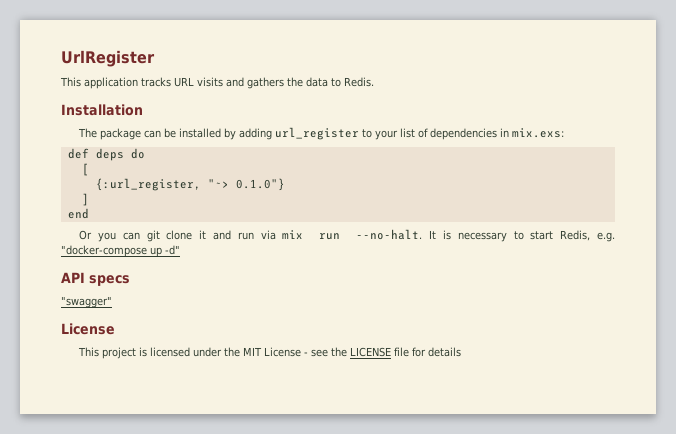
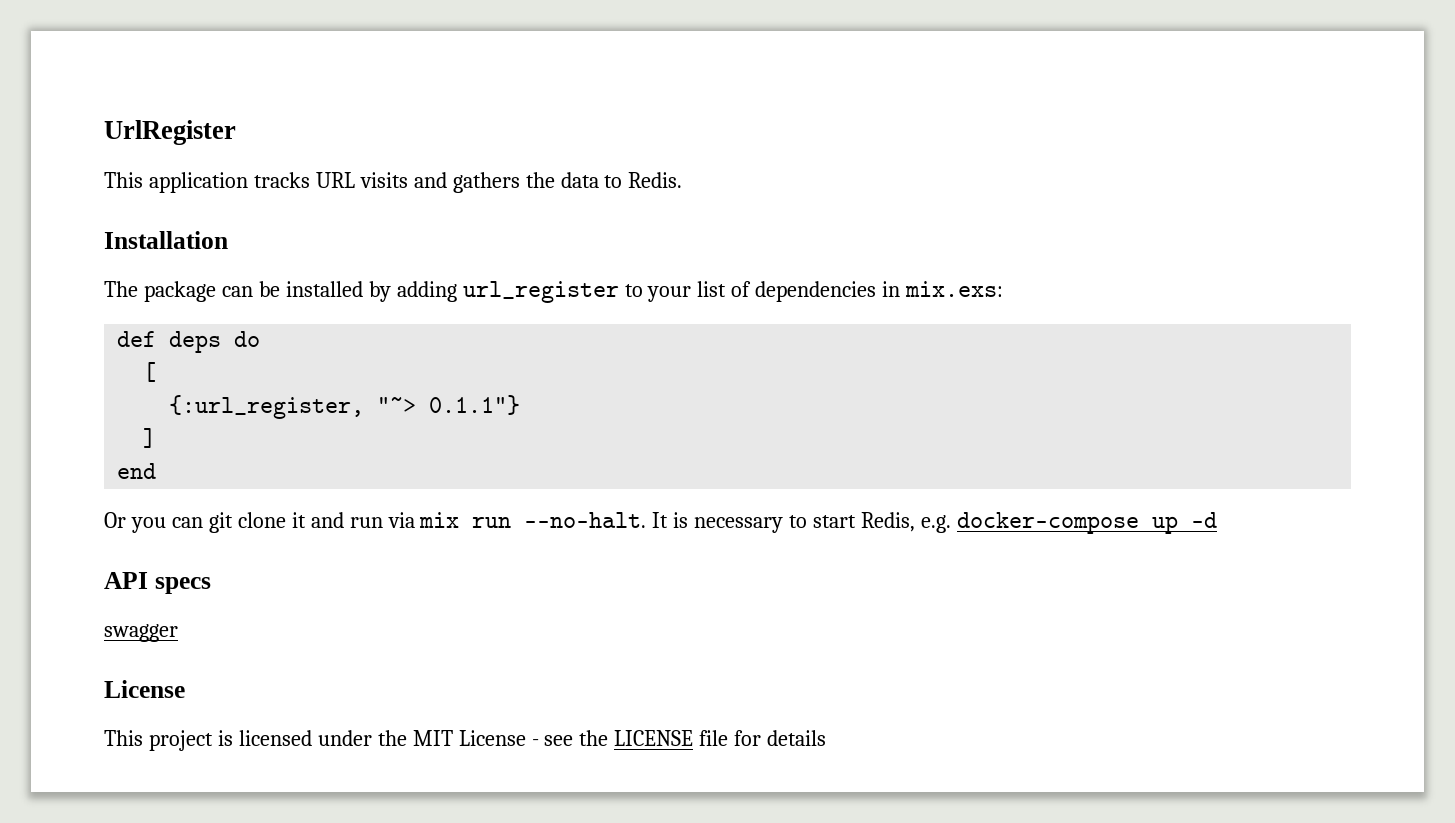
- {:url_register, "~> 0.1.0"}
+ {:url_register, "~> 0.1.1"}
- It is necessary to start Redis, e.g. "docker-compose up -d"
+ It is necessary to start Redis, e.g. docker-compose up -d
- "swagger"
+ swagger

